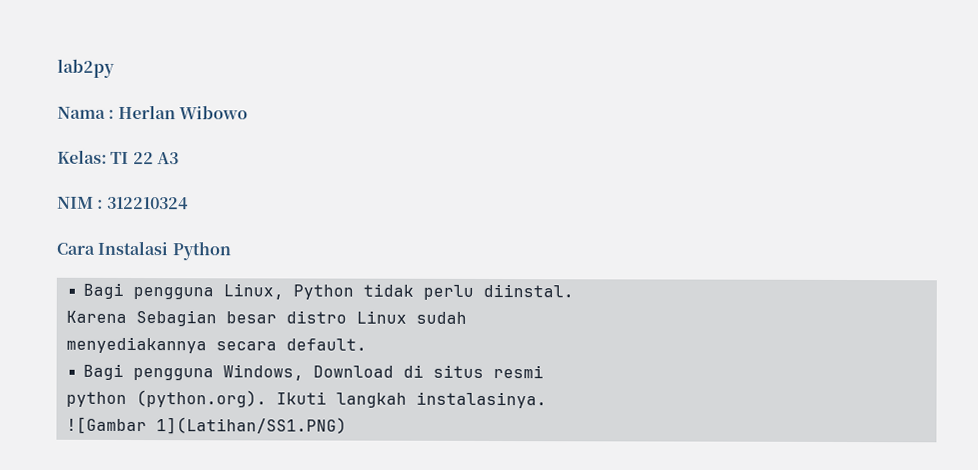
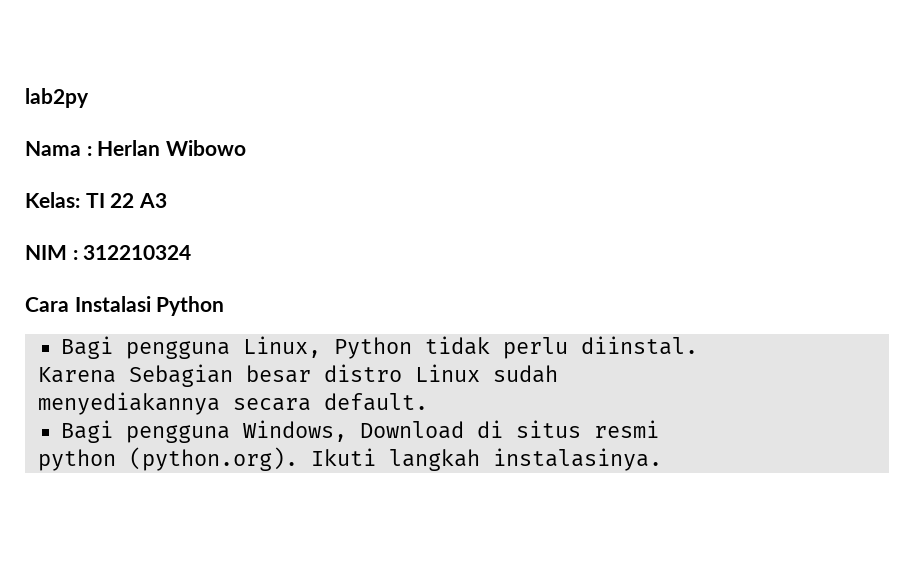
- ![Gambar 1](Latihan/SS1.PNG)

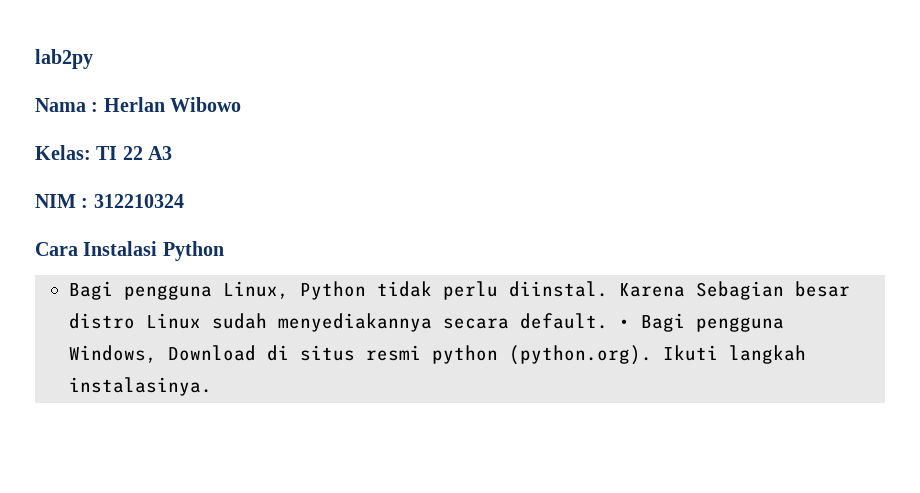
- Bagi pengguna Linux, Python tidak perlu diinstal.
- Karena Sebagian besar distro Linux sudah
- menyediakannya secara default.
- Bagi pengguna Windows, Download di situs resmi
- python (python.org). Ikuti langkah instalasinya.
+ Bagi pengguna Linux, Python tidak perlu diinstal. Karena Sebagian besar distro Linux sudah menyediakannya secara default. • Bagi pengguna Windows, Download di situs resmi python (python.org). Ikuti langkah instalasinya.

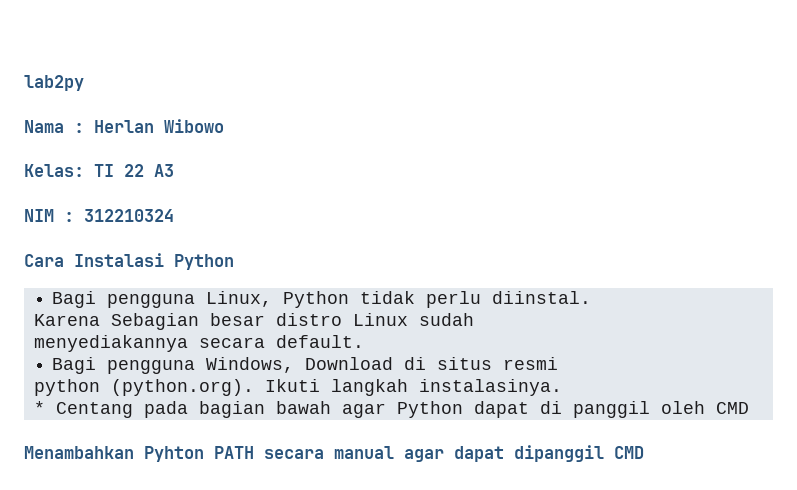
- Bagi pengguna Linux, Python tidak perlu diinstal. Karena Sebagian besar distro Linux sudah menyediakannya secara default. • Bagi pengguna Windows, Download di situs resmi python (python.org). Ikuti langkah instalasinya.
+ Bagi pengguna Linux, Python tidak perlu diinstal.
+ Karena Sebagian besar distro Linux sudah
+ menyediakannya secara default.
+ Bagi pengguna Windows, Download di situs resmi
+ python (python.org). Ikuti langkah instalasinya.
+ * Centang pada bagian bawah agar Python dapat di panggil oleh CMD
+ Menambahkan Pyhton PATH secara manual agar dapat dipanggil CMD

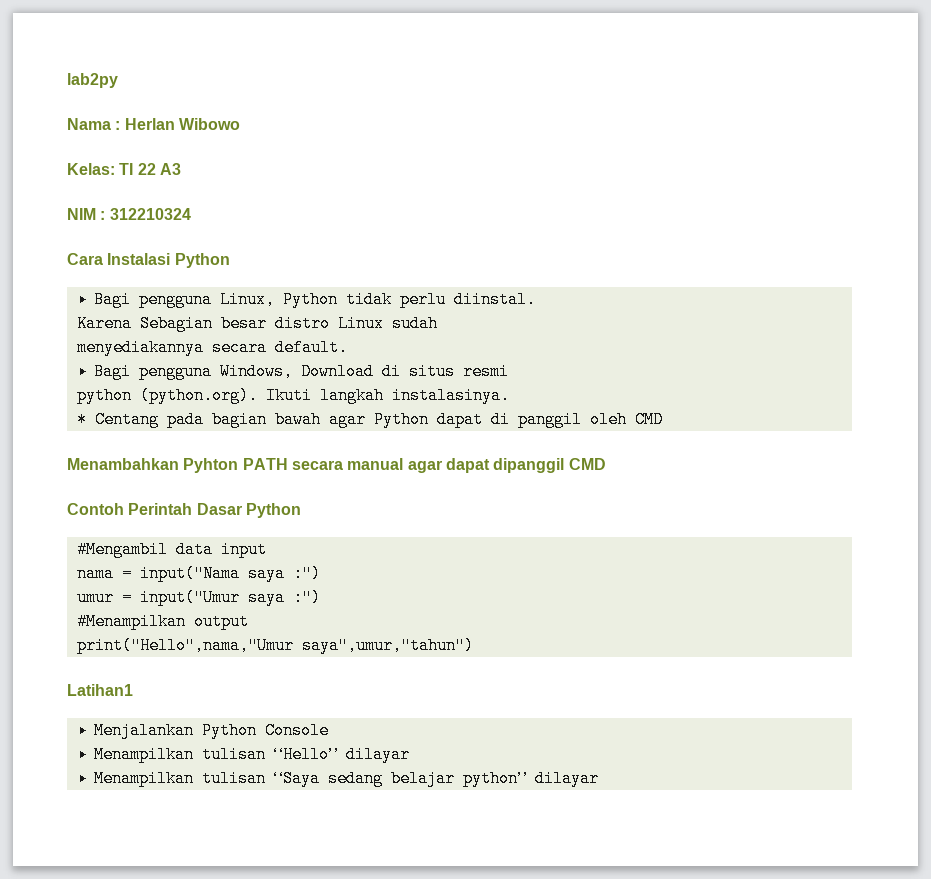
+ Contoh Perintah Dasar Python
+ #Mengambil data input
+ nama = input("Nama saya :")
+ umur = input("Umur saya :")
+ #Menampilkan output
+ print("Hello",nama,"Umur saya",umur,"tahun")
+ Latihan1
+ Menjalankan Python Console
+ Menampilkan tulisan “Hello” dilayar
+ Menampilkan tulisan “Saya sedang belajar python” dilayar

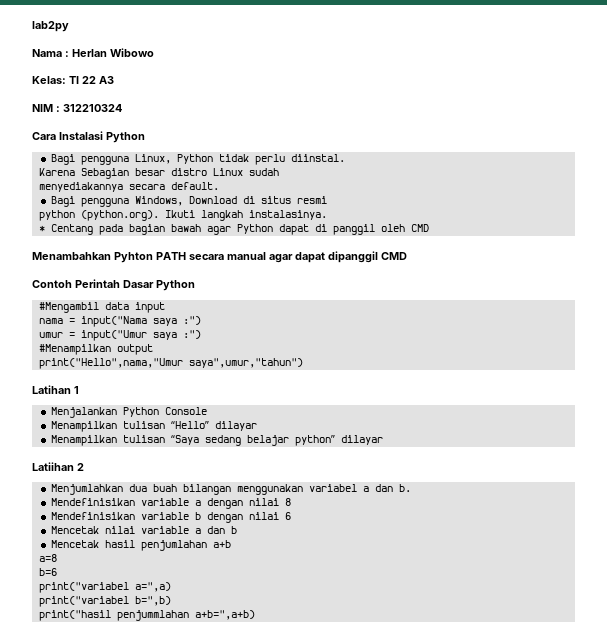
- Latihan1
+ Latihan 1
+ Latiihan 2
+ Menjumlahkan dua buah bilangan menggunakan variabel a dan b.
+ Mendefinisikan variable a dengan nilai 8
+ Mendefinisikan variable b dengan nilai 6
+ Mencetak nilai variable a dan b
+ Mencetak hasil penjumlahan a+b
+ a=8
+ b=6
+ print("variabel a=",a)
+ print("variabel b=",b)
+ print("hasil penjummlahan a+b=",a+b)

